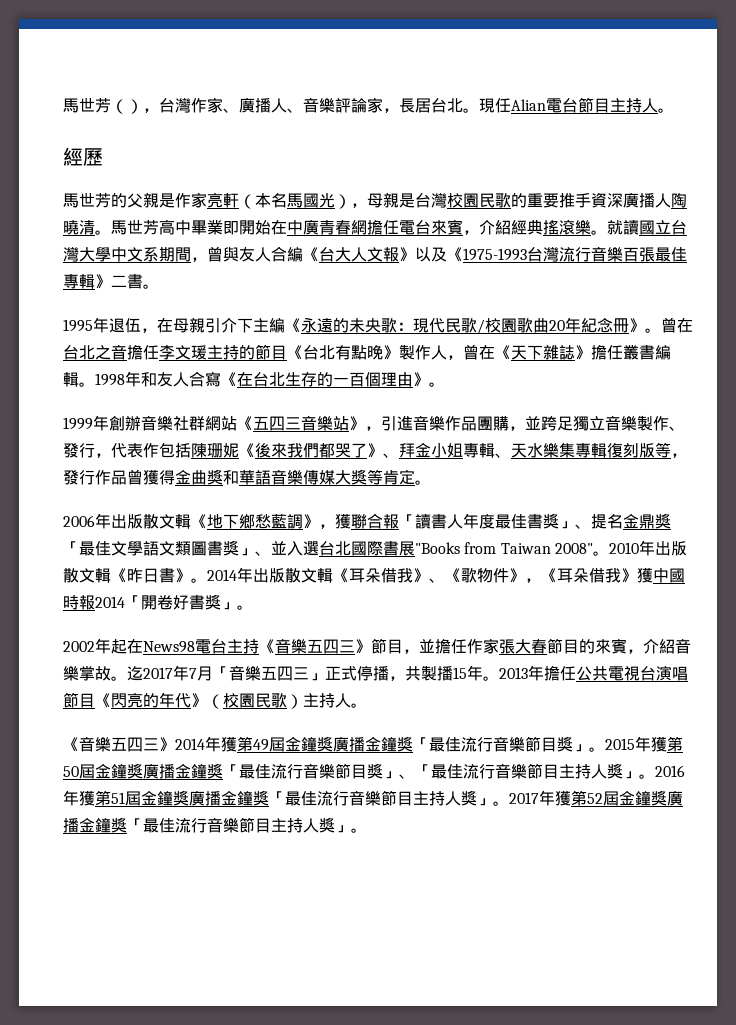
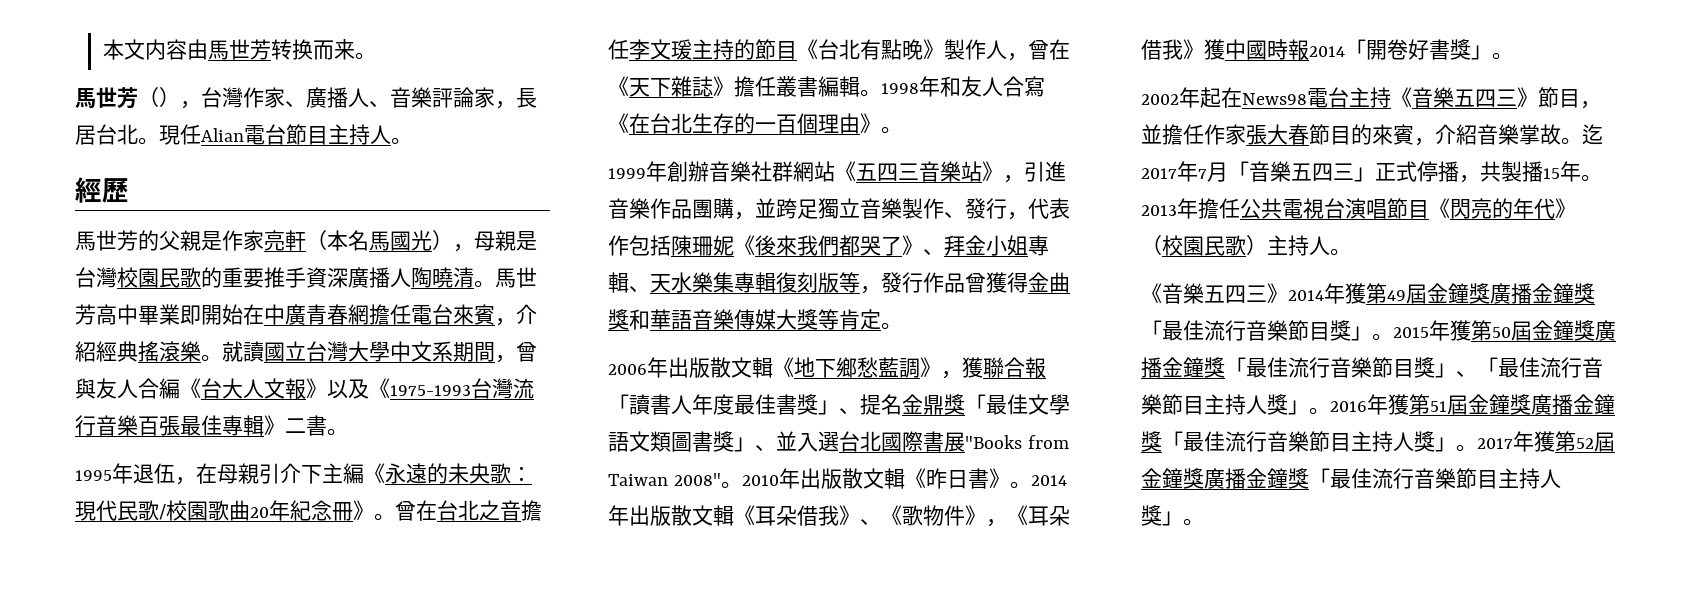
+ 本文内容由馬世芳转换而来。

